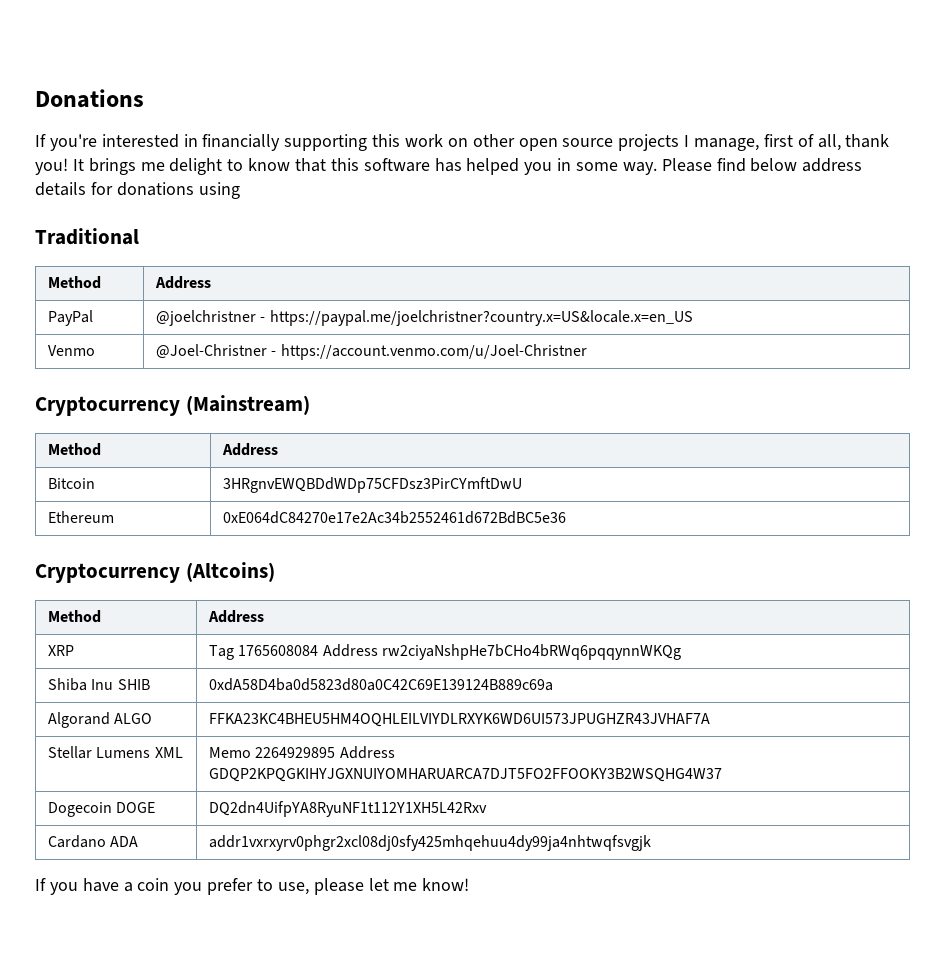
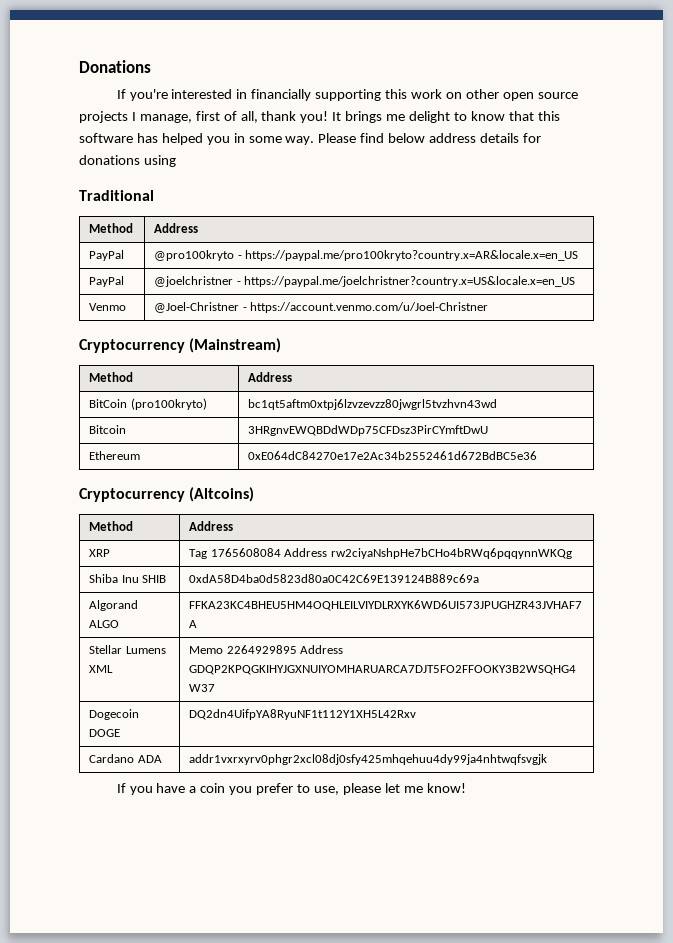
+ PayPal | @pro100kryto - https://paypal.me/pro100kryto?country.x=AR&locale.x=en_US
+ BitCoin (pro100kryto) | bc1qt5aftm0xtpj6lzvzevzz80jwgrl5tvzhvn43wd

